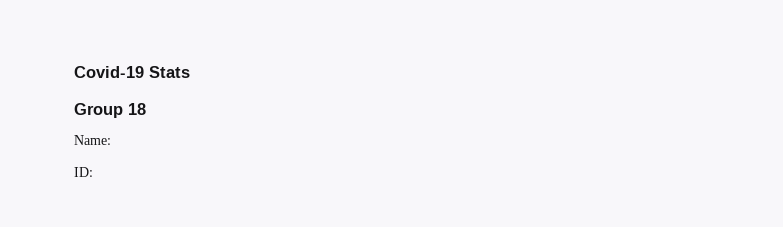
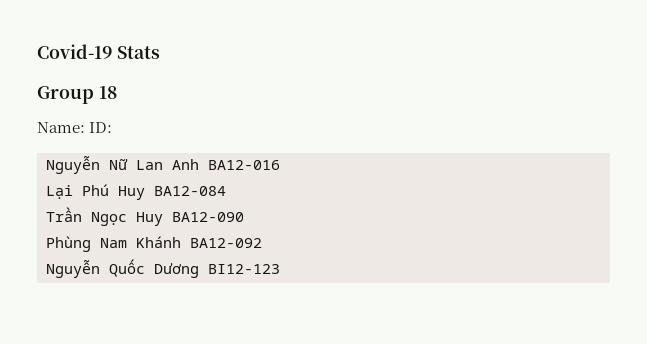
- Name:
- ID:
+ Name: ID:
+ Nguyễn Nữ Lan Anh BA12-016
+ Lại Phú Huy BA12-084
+ Trần Ngọc Huy BA12-090
+ Phùng Nam Khánh BA12-092
+ Nguyễn Quốc Dương BI12-123

